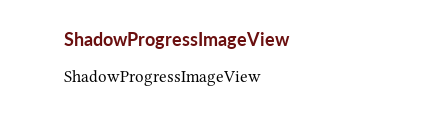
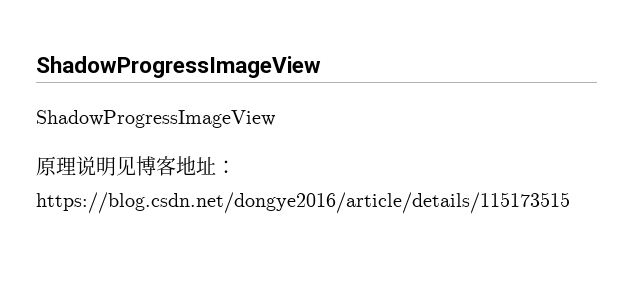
+ 原理说明见博客地址：https://blog.csdn.net/dongye2016/article/details/115173515

